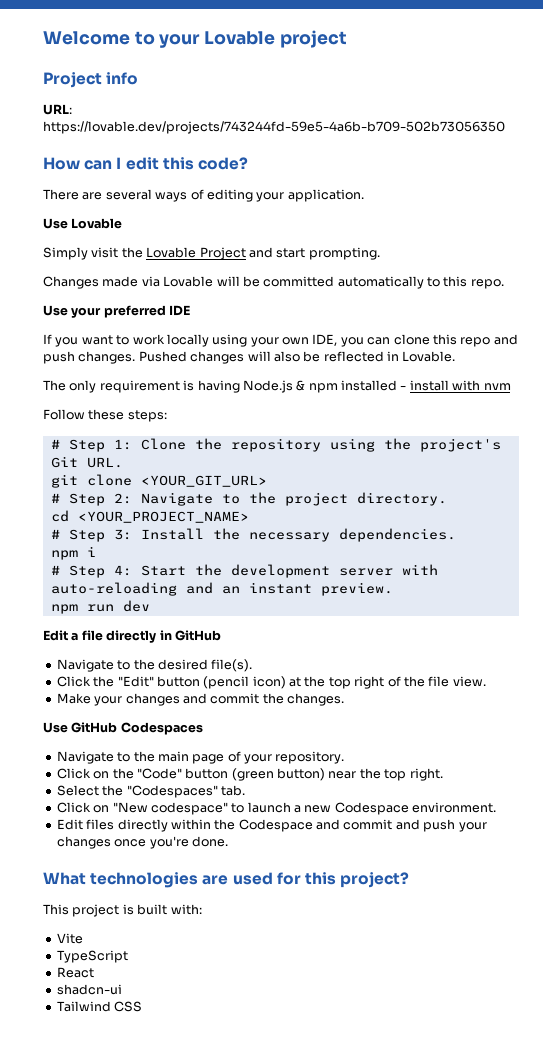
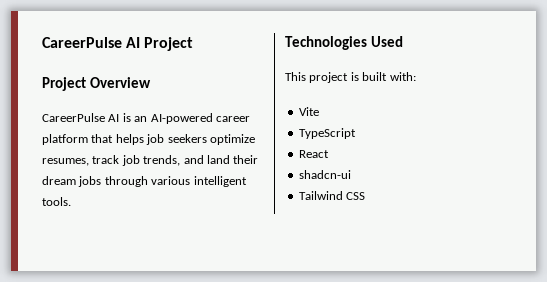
- Welcome to your Lovable project
- Project info
- URL: https://lovable.dev/projects/743244fd-59e5-4a6b-b709-502b73056350
- How can I edit this code?
- There are several ways of editing your application.
- Use Lovable
- Simply visit the Lovable Project and start prompting.
- Changes made via Lovable will be committed automatically to this repo.
- Use your preferred IDE
- If you want to work locally using your own IDE, you can clone this repo and push changes. Pushed changes will also be reflected in Lovable.
- The only requirement is having Node.js & npm installed - install with nvm
- Follow these steps:
- # Step 1: Clone the repository using the project's Git URL.
- git clone <YOUR_GIT_URL>
- # Step 2: Navigate to the project directory.
- cd <YOUR_PROJECT_NAME>
- # Step 3: Install the necessary dependencies.
- npm i
- # Step 4: Start the development server with auto-reloading and an instant preview.
- npm run dev
- Edit a file directly in GitHub
- Navigate to the desired file(s).
- Click the "Edit" button (pencil icon) at the top right of the file view.
- Make your changes and commit the changes.
- Use GitHub Codespaces
- Navigate to the main page of your repository.
- Click on the "Code" button (green button) near the top right.
- Select the "Codespaces" tab.
- Click on "New codespace" to launch a new Codespace environment.
- Edit files directly within the Codespace and commit and push your changes once you're done.
- What technologies are used for this project?
+ CareerPulse AI Project
+ Project Overview
+ CareerPulse AI is an AI-powered career platform that helps job seekers optimize resumes, track job trends, and land their dream jobs through various intelligent tools.
+ Technologies Used

